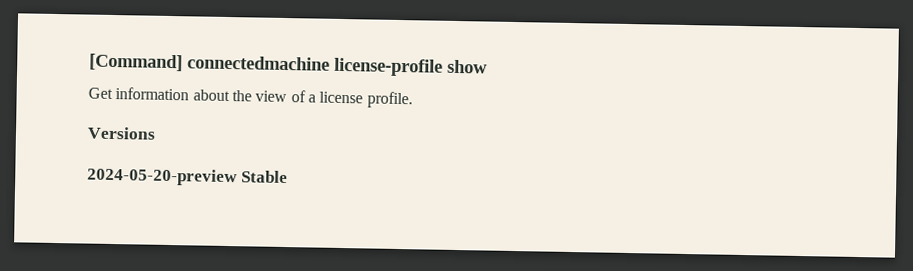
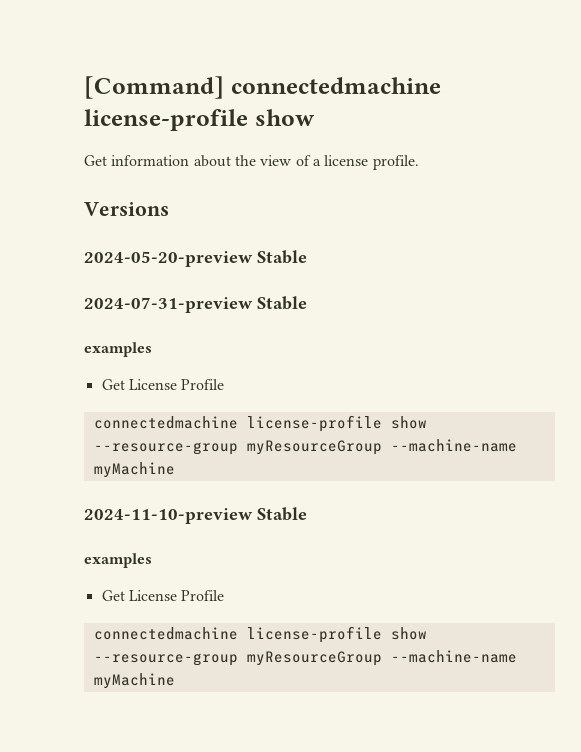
+ 2024-07-31-preview Stable
+ examples
+ Get License Profile
+ connectedmachine license-profile show --resource-group myResourceGroup --machine-name myMachine
+ 2024-11-10-preview Stable
+ examples
+ Get License Profile
+ connectedmachine license-profile show --resource-group myResourceGroup --machine-name myMachine

